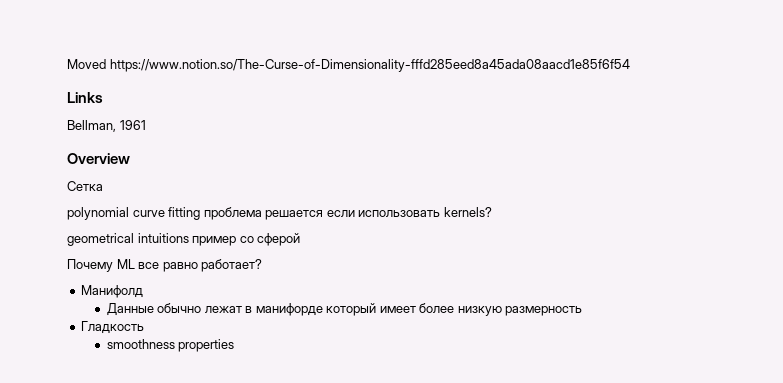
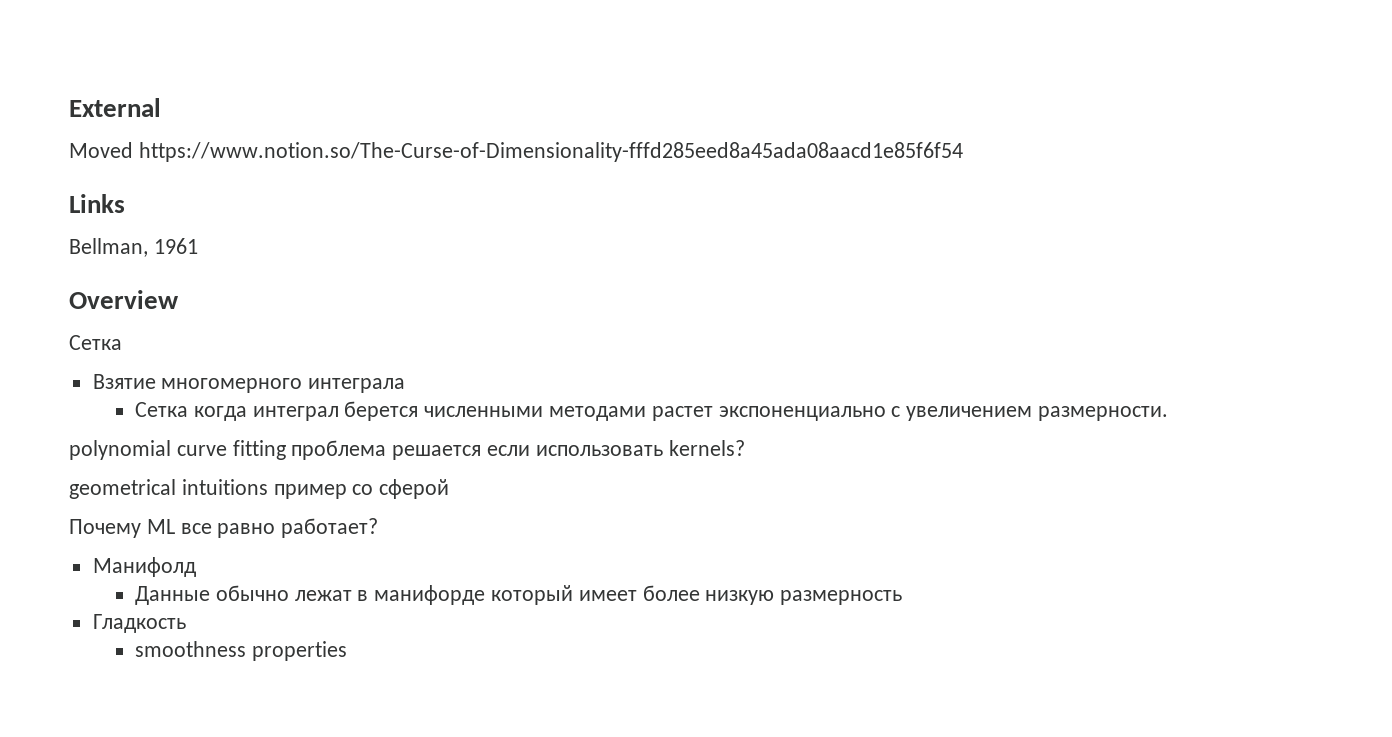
+ External
+ Взятие многомерного интеграла
+ Сетка когда интеграл берется численными методами растет экспоненциально с увеличением размерности.

